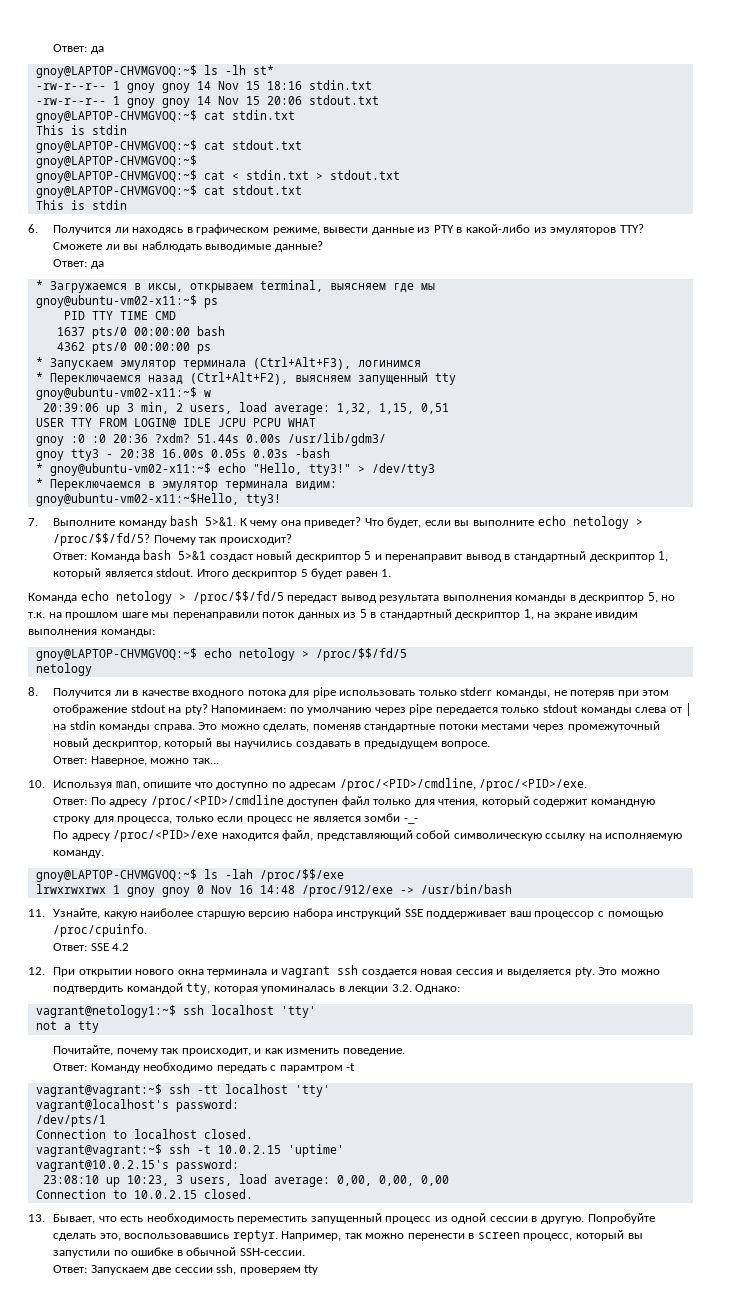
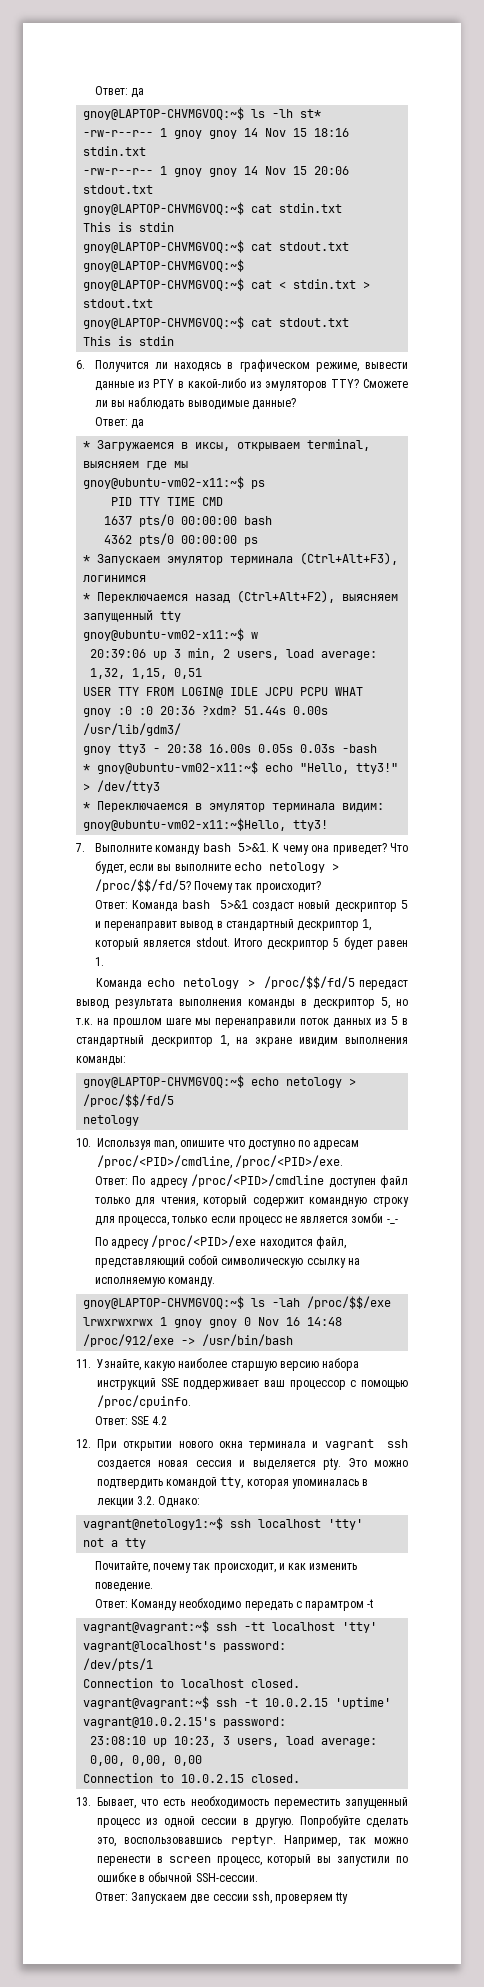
- 8. Получится ли в качестве входного потока для pipe использовать только stderr команды, не потеряв при этом отображение stdout на pty? Напоминаем: по умолчанию через pipe передается только stdout команды слева от | на stdin команды справа. Это можно сделать, поменяв стандартные потоки местами через промежуточный новый дескриптор, который вы научились создавать в предыдущем вопросе.
- Ответ: Наверное, можно так...

